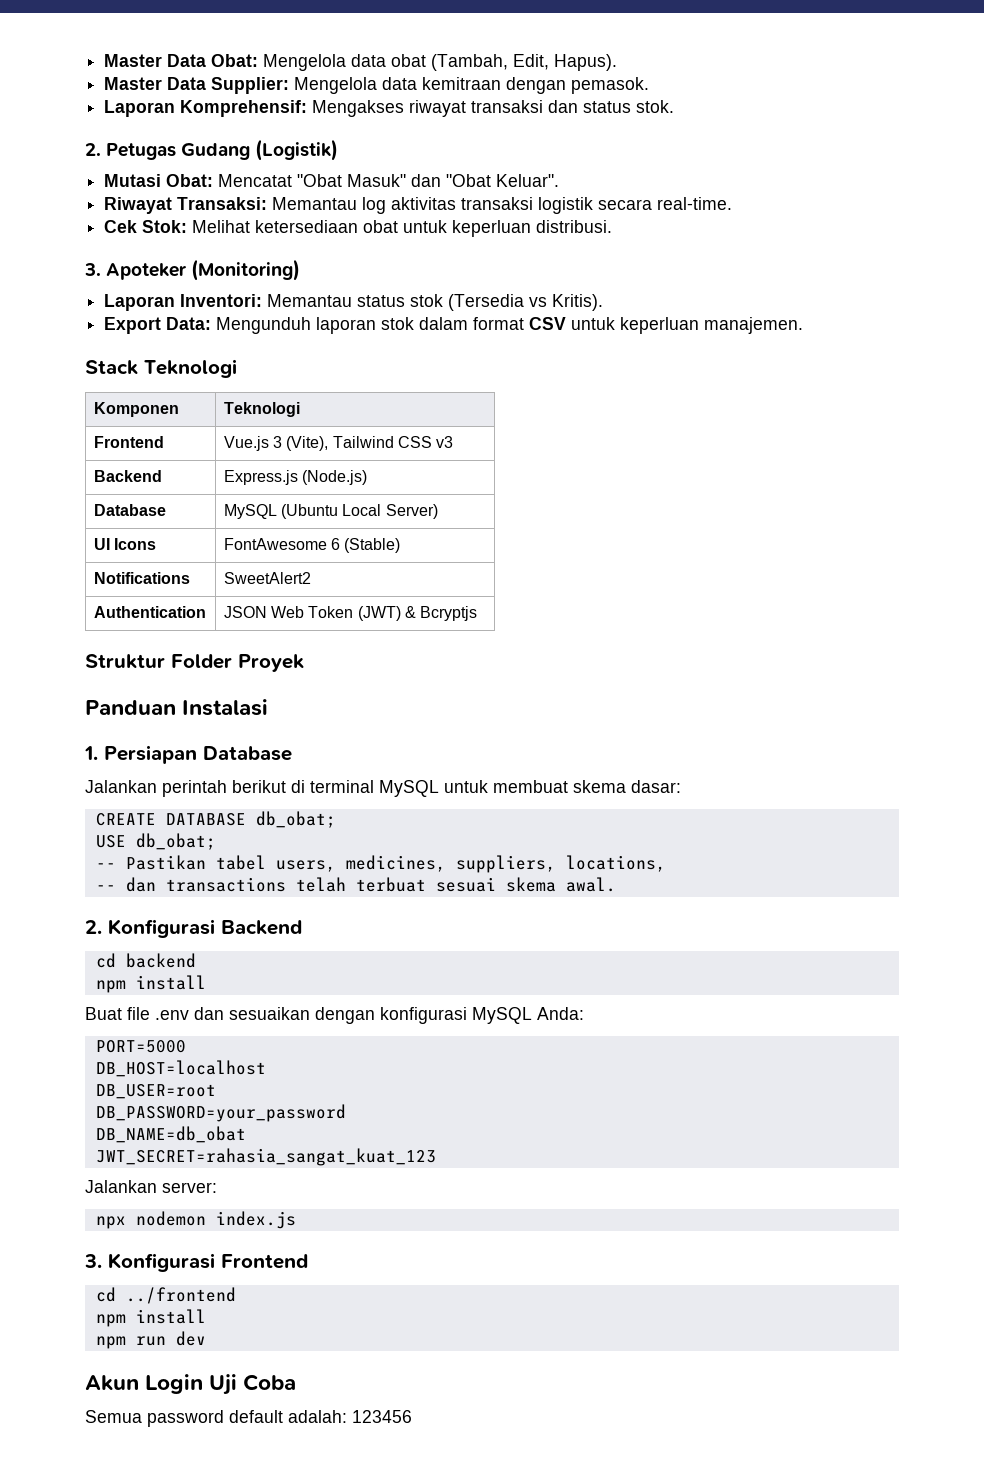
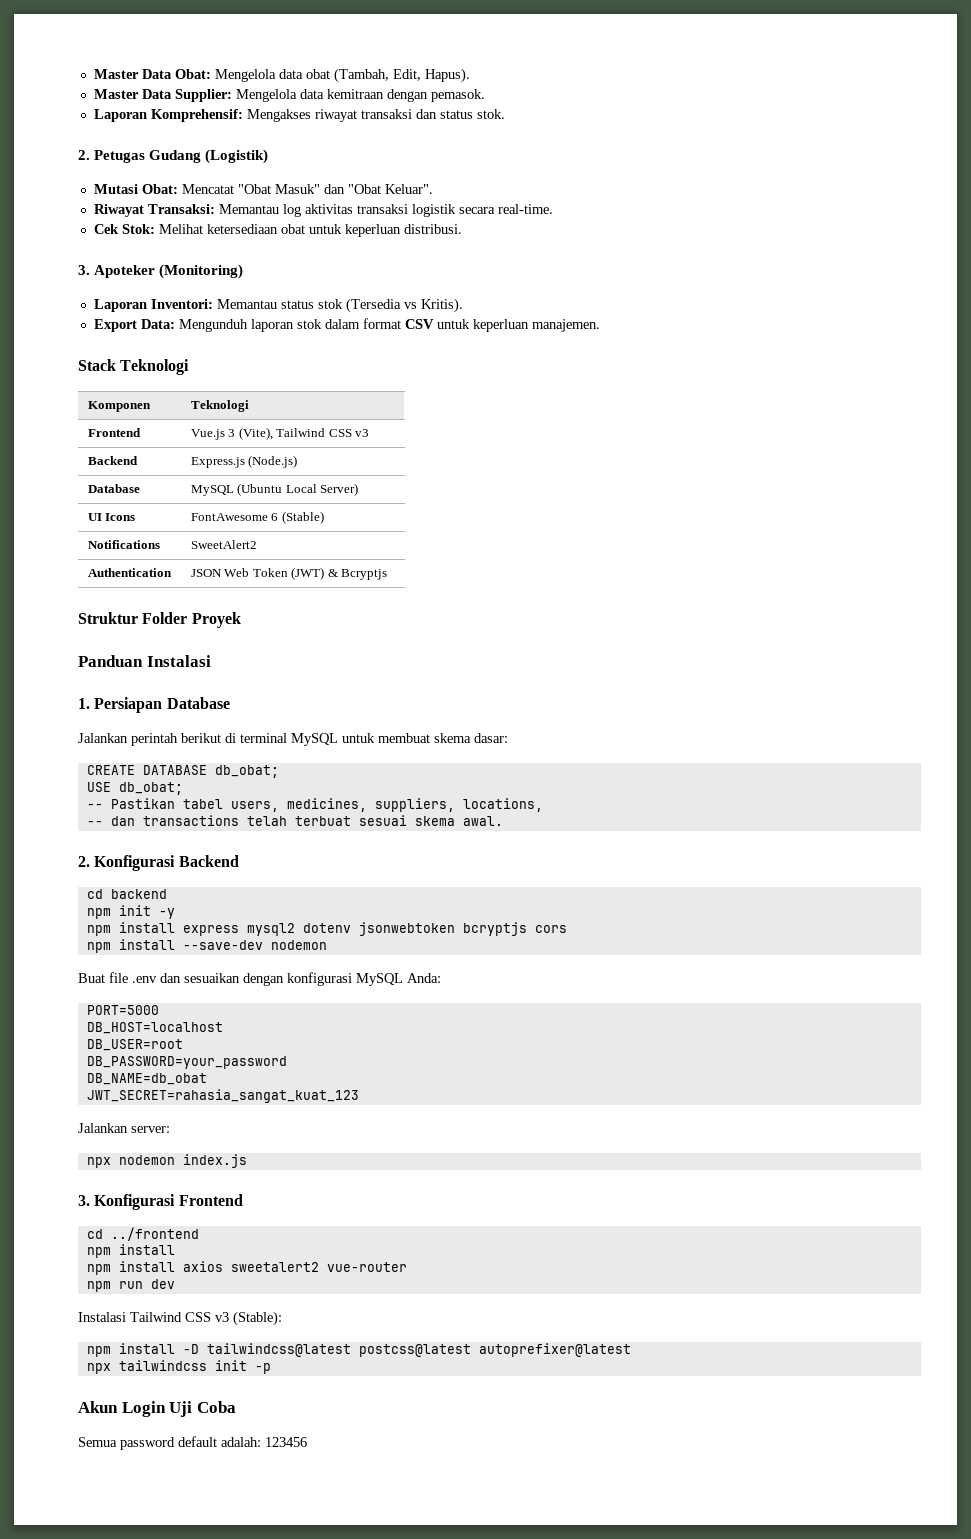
  cd backend
- npm install
+ npm init -y
+ npm install express mysql2 dotenv jsonwebtoken bcryptjs cors
+ npm install --save-dev nodemon
+ npm install axios sweetalert2 vue-router
  npm run dev
+ Instalasi Tailwind CSS v3 (Stable):
+ npm install -D tailwindcss@latest postcss@latest autoprefixer@latest
+ npx tailwindcss init -p

